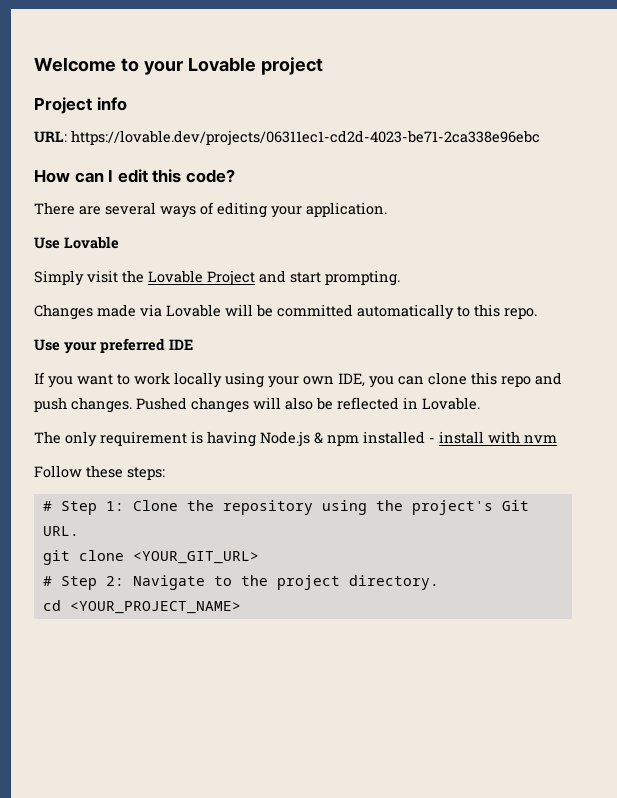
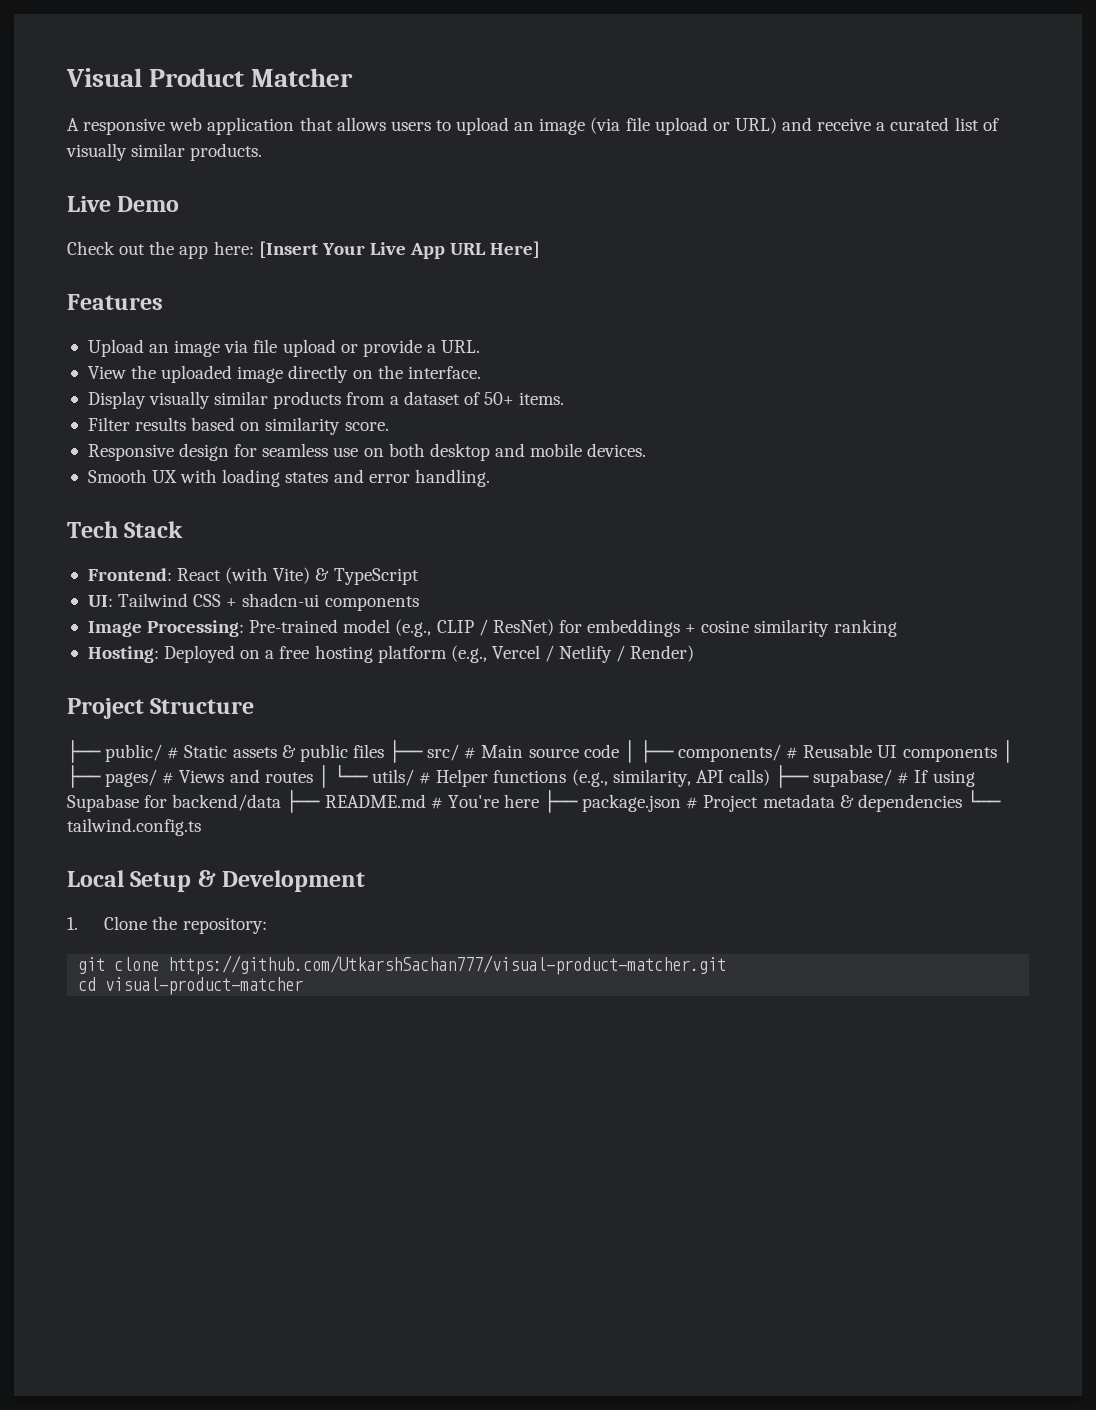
- Welcome to your Lovable project
- Project info
- URL: https://lovable.dev/projects/06311ec1-cd2d-4023-be71-2ca338e96ebc
- How can I edit this code?
- There are several ways of editing your application.
- Use Lovable
- Simply visit the Lovable Project and start prompting.
- Changes made via Lovable will be committed automatically to this repo.
- Use your preferred IDE
- If you want to work locally using your own IDE, you can clone this repo and push changes. Pushed changes will also be reflected in Lovable.
- The only requirement is having Node.js & npm installed - install with nvm
- Follow these steps:
- # Step 1: Clone the repository using the project's Git URL.
- git clone <YOUR_GIT_URL>
- # Step 2: Navigate to the project directory.
+ Visual Product Matcher
+ A responsive web application that allows users to upload an image (via file upload or URL) and receive a curated list of visually similar products.
+ Live Demo
+ Check out the app here: [Insert Your Live App URL Here]
+ Features
+ Upload an image via file upload or provide a URL.
+ View the uploaded image directly on the interface.
+ Display visually similar products from a dataset of 50+ items.
+ Filter results based on similarity score.
+ Responsive design for seamless use on both desktop and mobile devices.
+ Smooth UX with loading states and error handling.
+ Tech Stack
+ Frontend: React (with Vite) & TypeScript
+ UI: Tailwind CSS + shadcn-ui components
+ Image Processing: Pre-trained model (e.g., CLIP / ResNet) for embeddings + cosine similarity ranking
+ Hosting: Deployed on a free hosting platform (e.g., Vercel / Netlify / Render)
+ Project Structure
+ ├── public/ # Static assets & public files ├── src/ # Main source code │ ├── components/ # Reusable UI components │ ├── pages/ # Views and routes │ └── utils/ # Helper functions (e.g., similarity, API calls) ├── supabase/ # If using Supabase for backend/data ├── README.md # You're here ├── package.json # Project metadata & dependencies └── tailwind.config.ts
+ Local Setup & Development
+ 1. Clone the repository:
+ git clone https://github.com/UtkarshSachan777/visual-product-matcher.git
- cd <YOUR_PROJECT_NAME>
+ cd visual-product-matcher

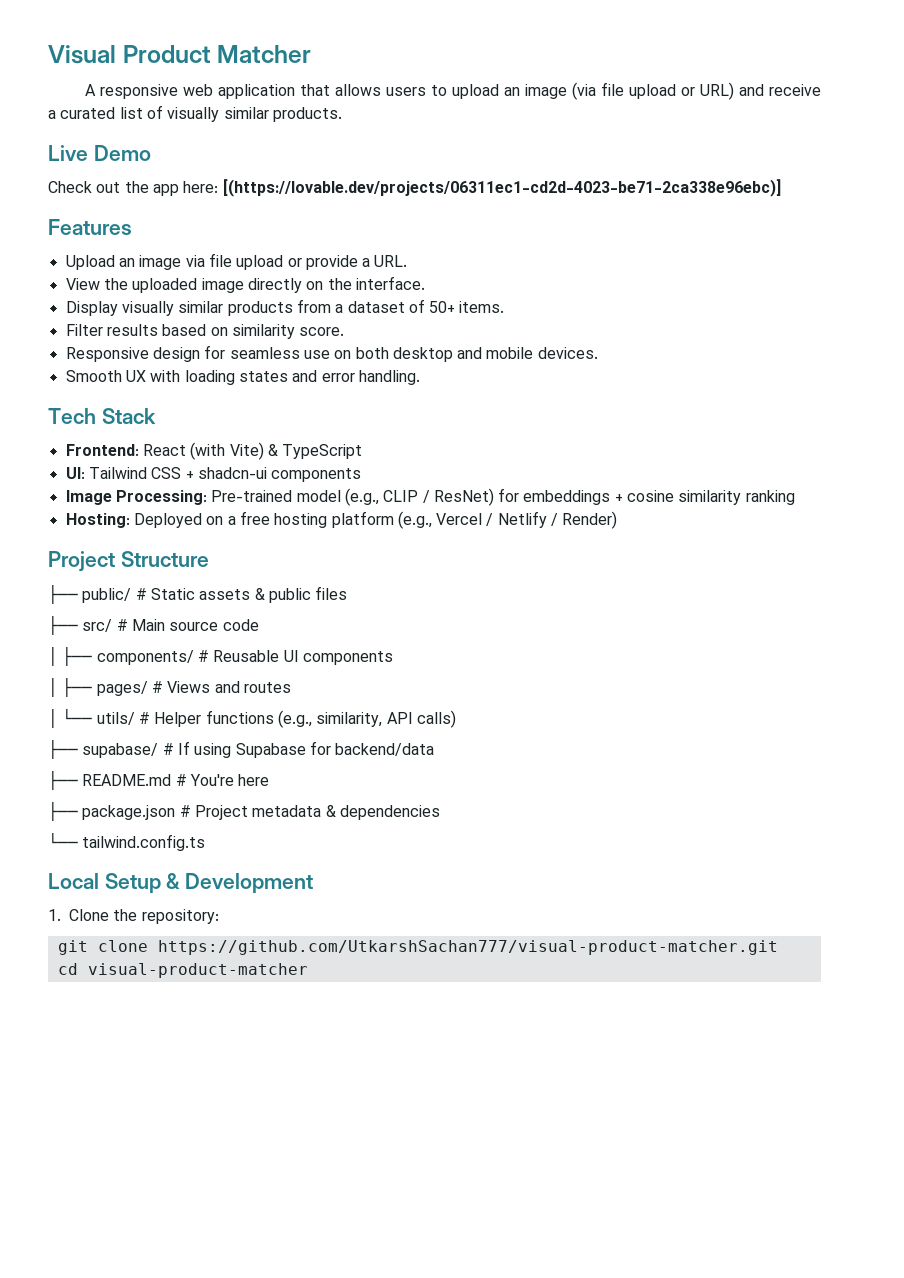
- Check out the app here: [Insert Your Live App URL Here]
+ Check out the app here: [(https://lovable.dev/projects/06311ec1-cd2d-4023-be71-2ca338e96ebc)]
- ├── public/ # Static assets & public files ├── src/ # Main source code │ ├── components/ # Reusable UI components │ ├── pages/ # Views and routes │ └── utils/ # Helper functions (e.g., similarity, API calls) ├── supabase/ # If using Supabase for backend/data ├── README.md # You're here ├── package.json # Project metadata & dependencies └── tailwind.config.ts
+ ├── public/ # Static assets & public files
+ ├── src/ # Main source code
+ │ ├── components/ # Reusable UI components
+ │ ├── pages/ # Views and routes
+ │ └── utils/ # Helper functions (e.g., similarity, API calls)
+ ├── supabase/ # If using Supabase for backend/data
+ ├── README.md # You're here
+ ├── package.json # Project metadata & dependencies
+ └── tailwind.config.ts

